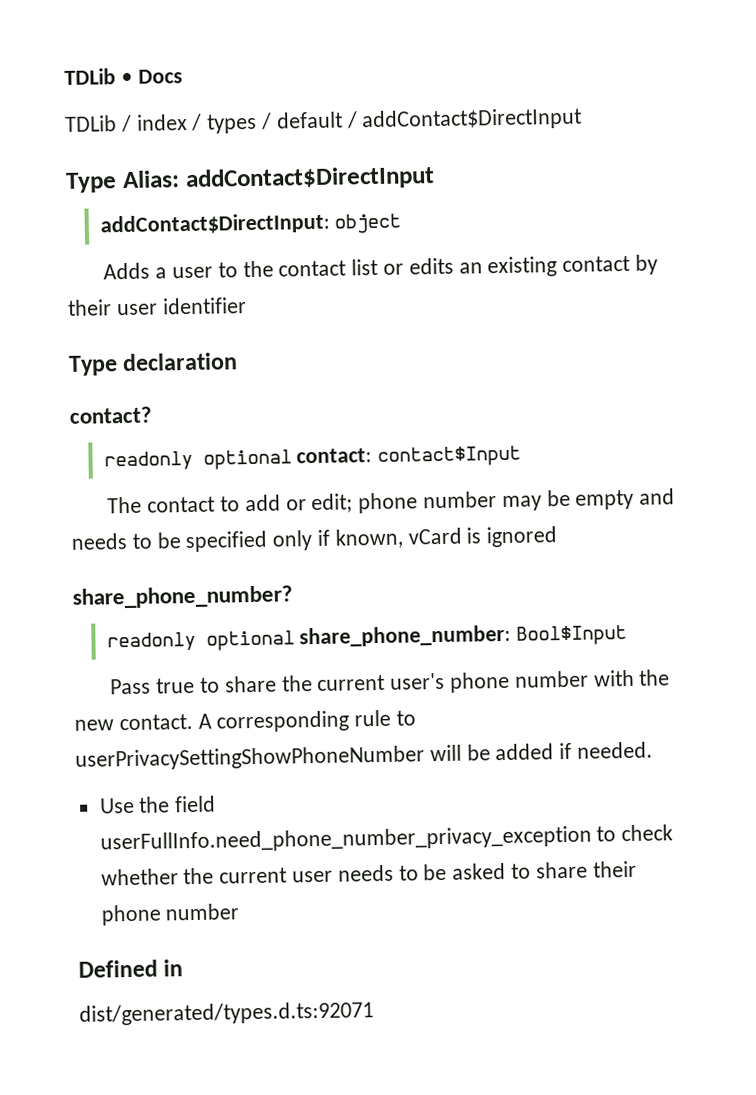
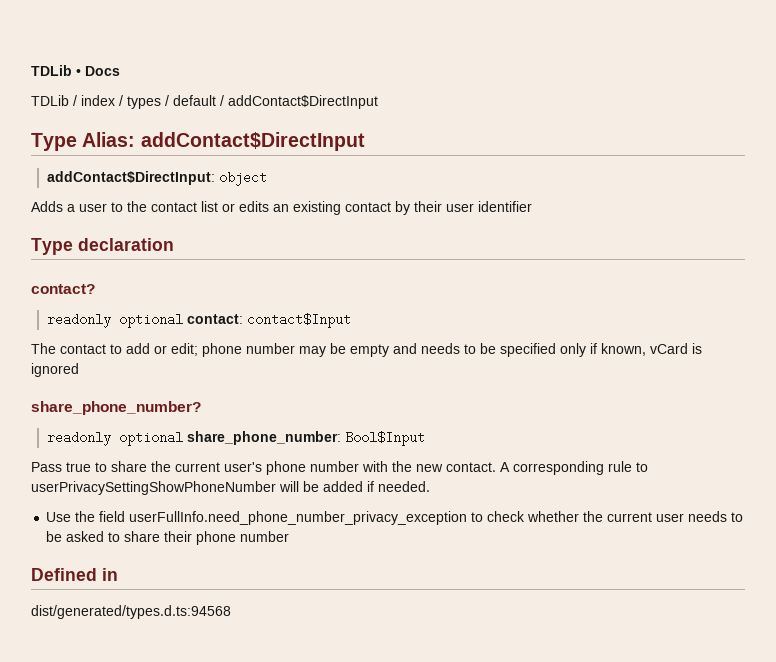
- dist/generated/types.d.ts:92071
+ dist/generated/types.d.ts:94568

